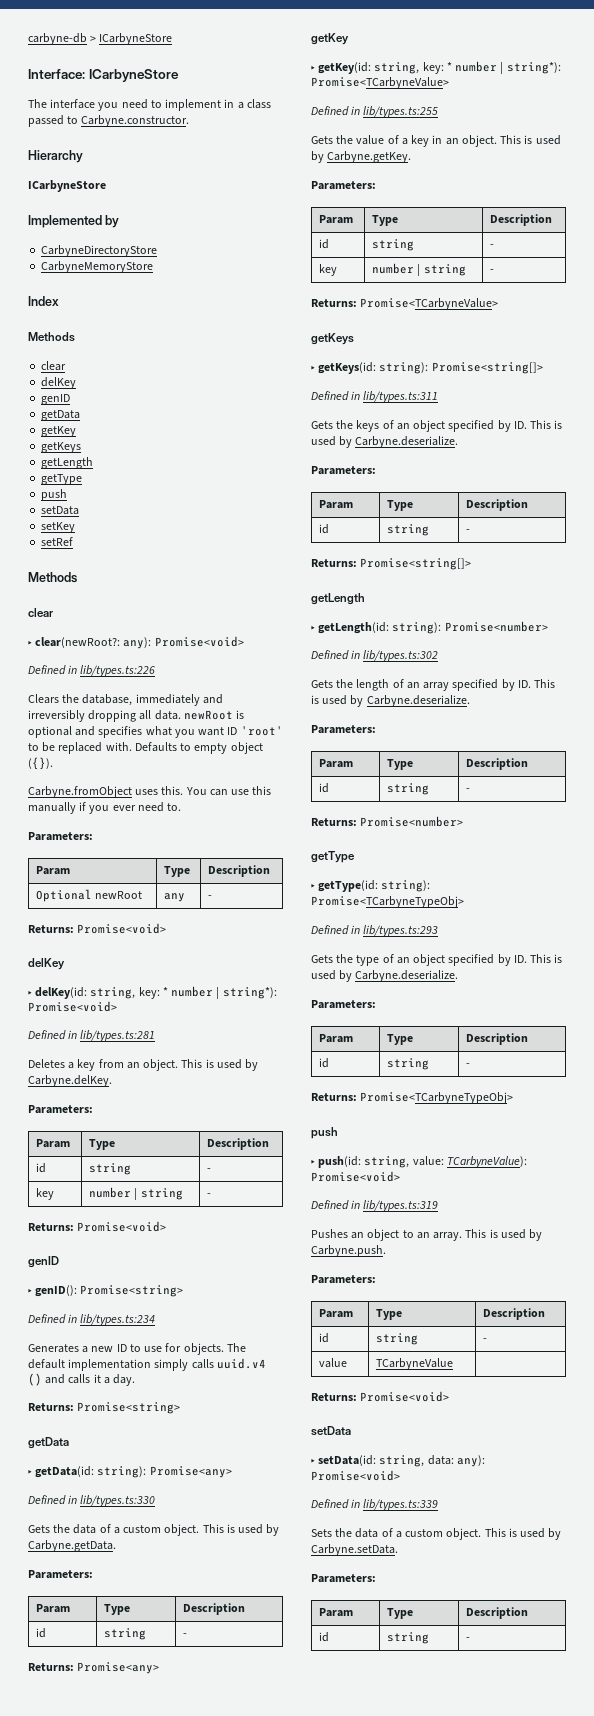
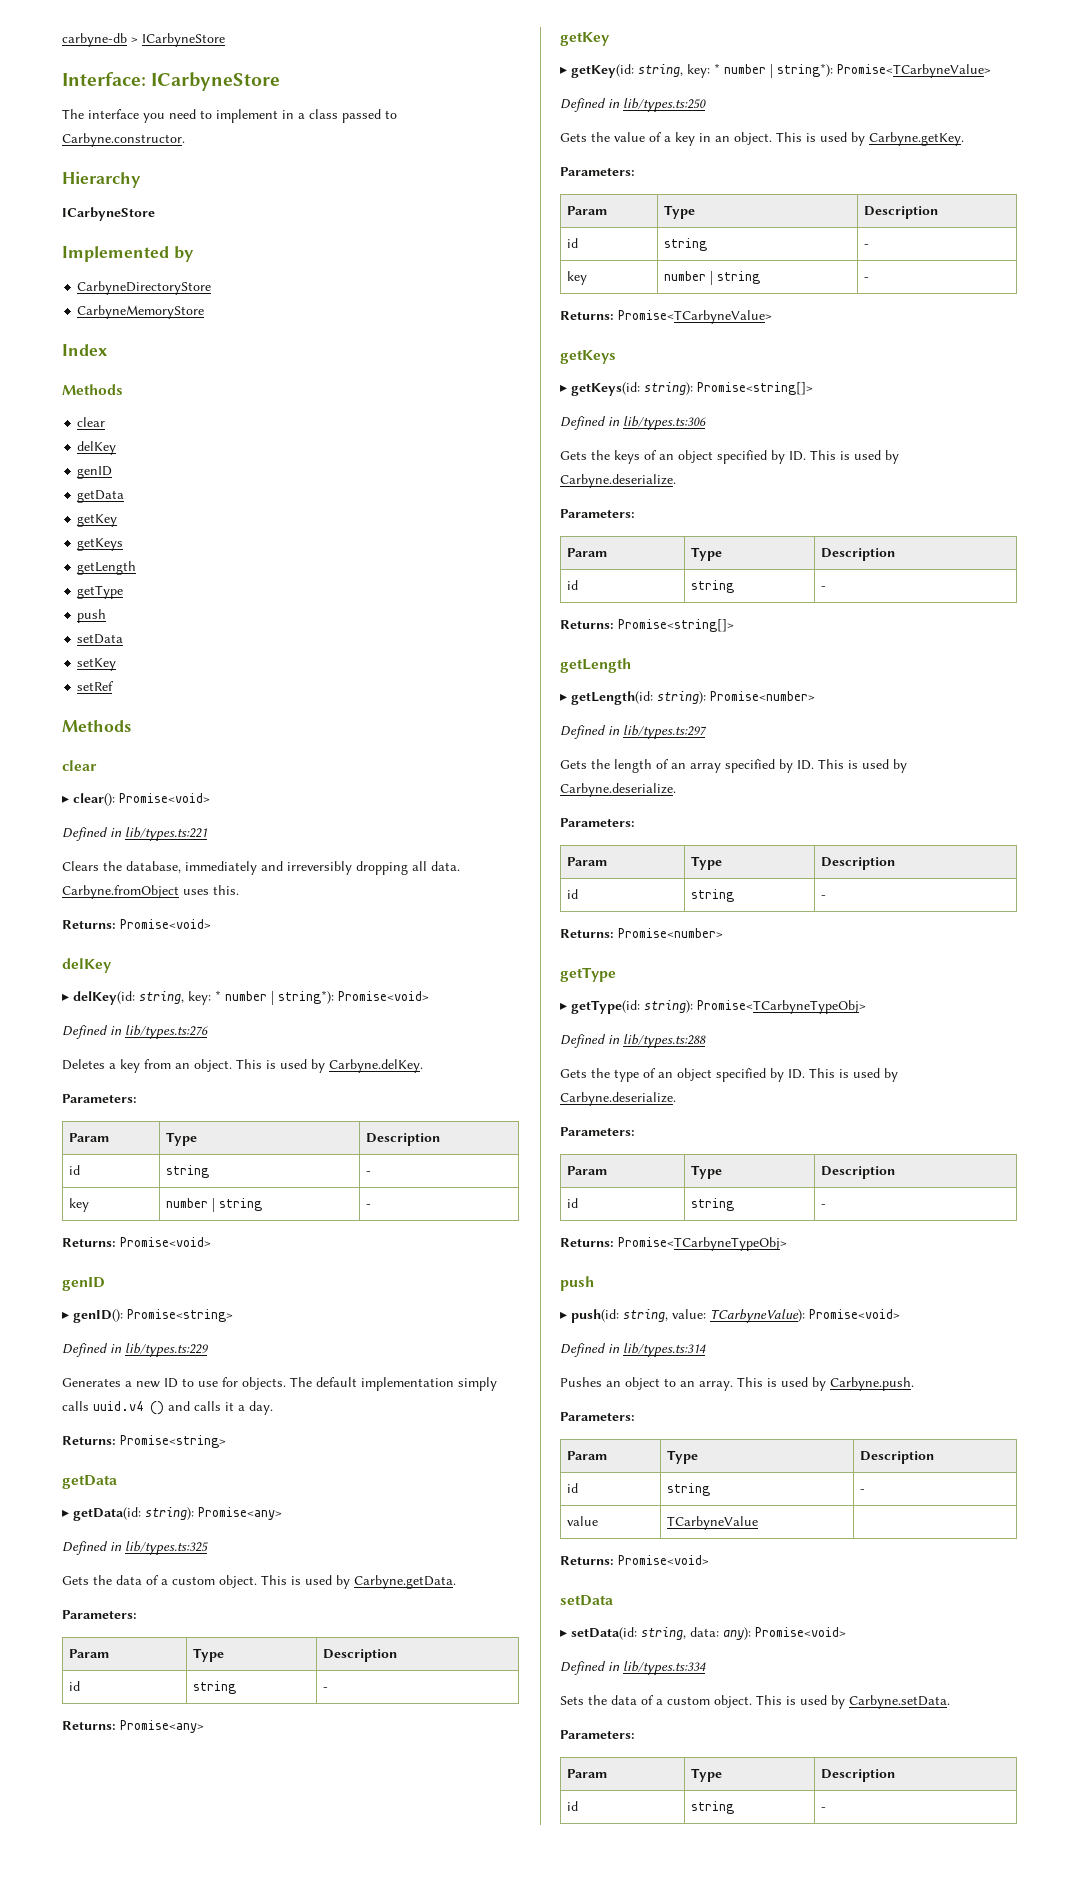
- ▸ clear(newRoot?: any): Promise<void>
- Defined in lib/types.ts:226
+ ▸ clear(): Promise<void>
+ Defined in lib/types.ts:221
- Clears the database, immediately and irreversibly dropping all data. newRoot is optional and specifies what you want ID 'root' to be replaced with. Defaults to empty object ({}).
- Carbyne.fromObject uses this. You can use this manually if you ever need to.
- Parameters:
- Param | Type | Description
- Optional newRoot | any | -
+ Clears the database, immediately and irreversibly dropping all data. Carbyne.fromObject uses this.
- Defined in lib/types.ts:281
+ Defined in lib/types.ts:276
- Defined in lib/types.ts:234
+ Defined in lib/types.ts:229
- Defined in lib/types.ts:330
+ Defined in lib/types.ts:325
- Defined in lib/types.ts:255
+ Defined in lib/types.ts:250
- Defined in lib/types.ts:311
+ Defined in lib/types.ts:306
- Defined in lib/types.ts:302
+ Defined in lib/types.ts:297
- Defined in lib/types.ts:293
+ Defined in lib/types.ts:288
- Defined in lib/types.ts:319
+ Defined in lib/types.ts:314
- Defined in lib/types.ts:339
+ Defined in lib/types.ts:334

